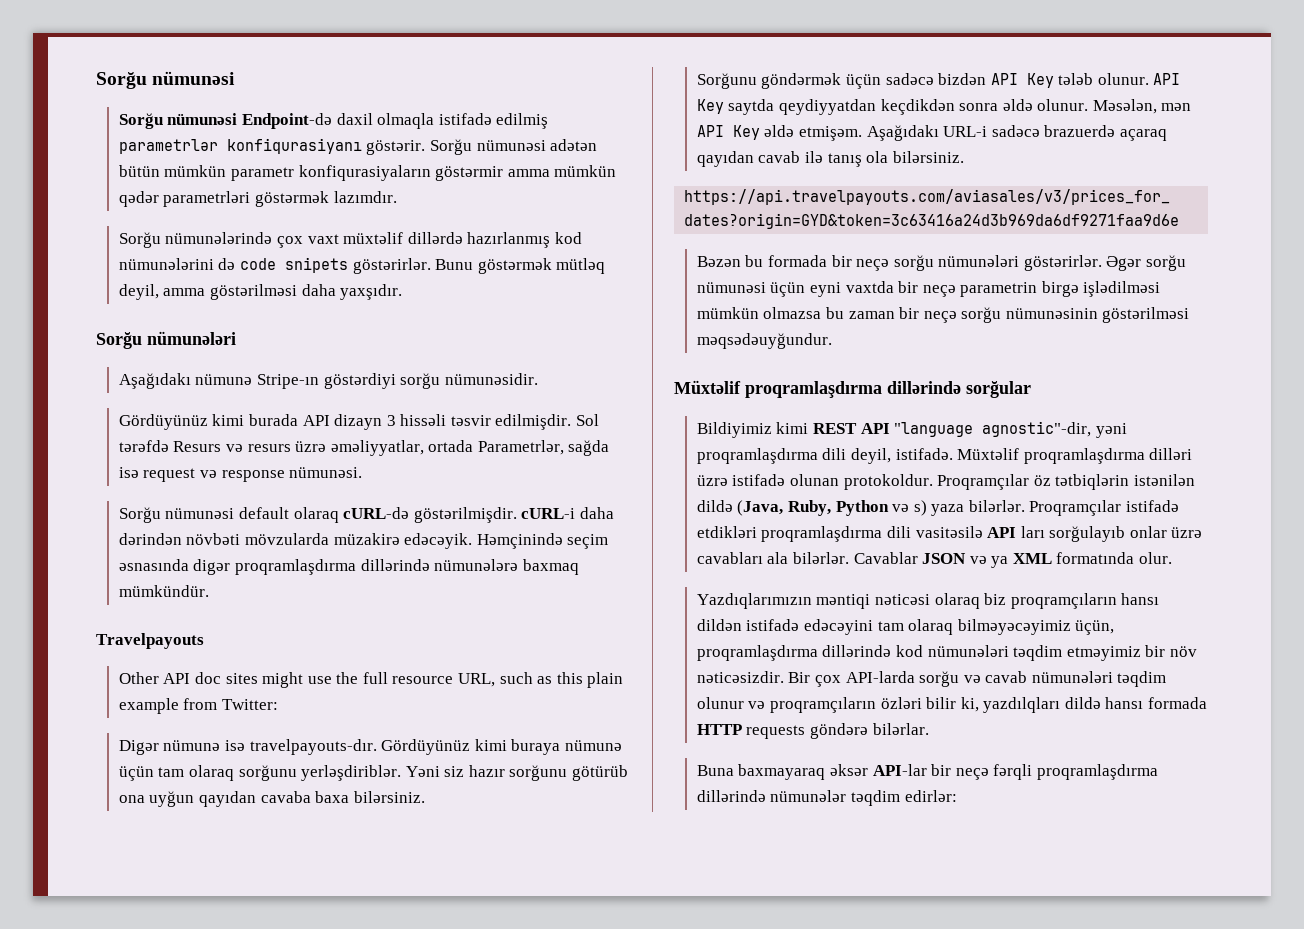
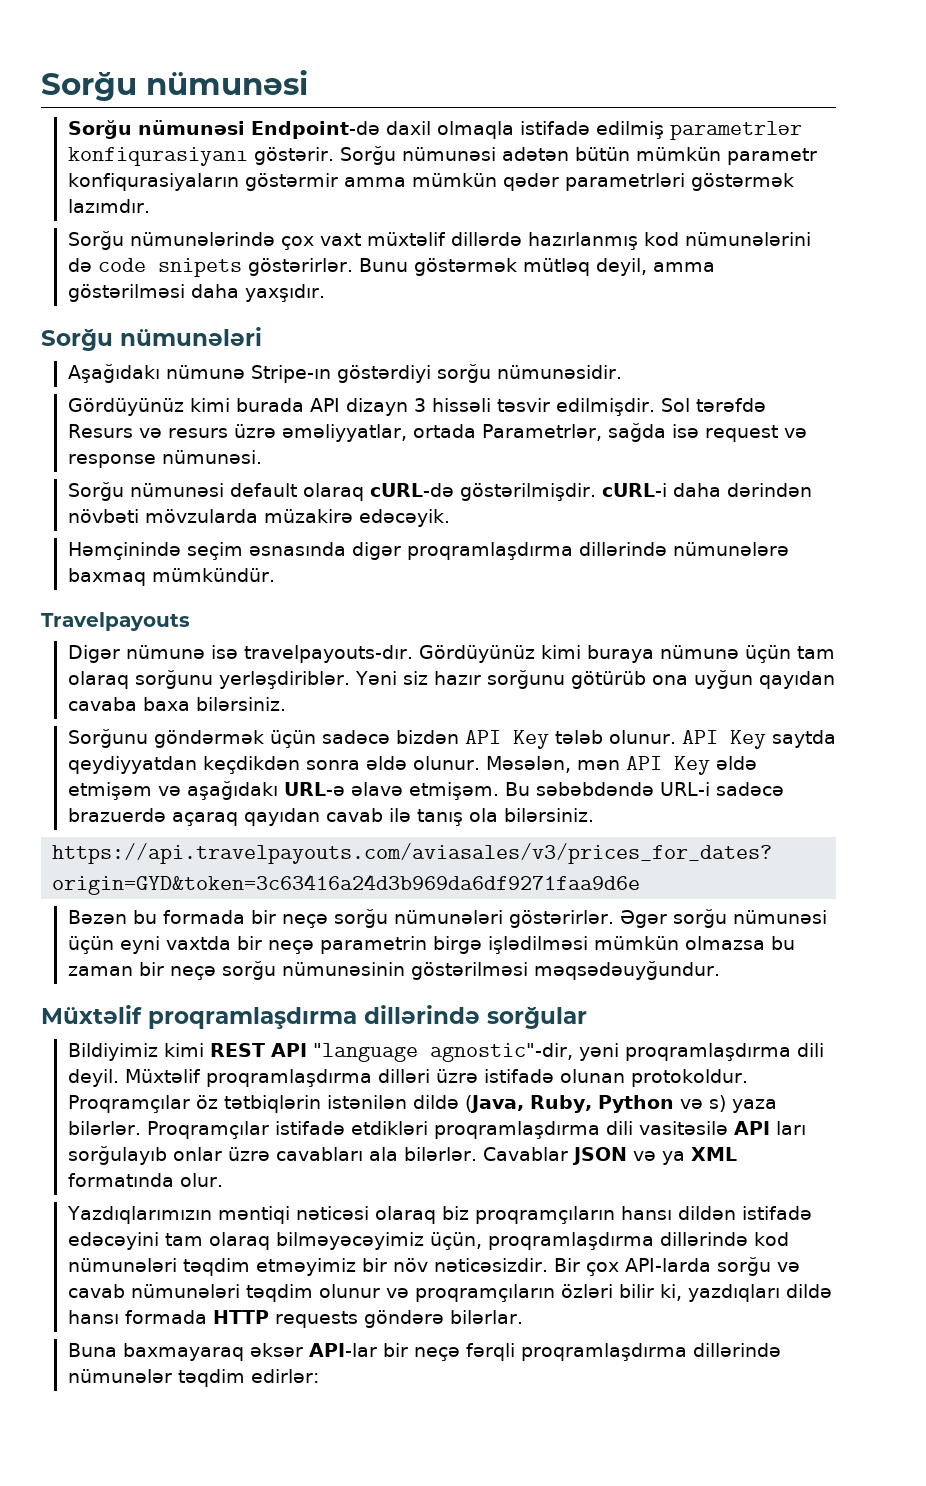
- Sorğu nümunəsi default olaraq cURL-də göstərilmişdir. cURL-i daha dərindən növbəti mövzularda müzakirə edəcəyik. Həmçinində seçim əsnasında digər proqramlaşdırma dillərində nümunələrə baxmaq mümkündür.
+ Sorğu nümunəsi default olaraq cURL-də göstərilmişdir. cURL-i daha dərindən növbəti mövzularda müzakirə edəcəyik.
+ Həmçinində seçim əsnasında digər proqramlaşdırma dillərində nümunələrə baxmaq mümkündür.
- Other API doc sites might use the full resource URL, such as this plain example from Twitter:
- Məsələn, mən API Key əldə etmişəm. Aşağıdakı URL-i sadəcə brazuerdə açaraq qayıdan cavab ilə tanış ola bilərsiniz.
+ Məsələn, mən API Key əldə etmişəm və aşağıdakı URL-ə əlavə etmişəm. Bu səbəbdəndə URL-i sadəcə brazuerdə açaraq qayıdan cavab ilə tanış ola bilərsiniz.
- Bildiyimiz kimi REST API "language agnostic"-dir, yəni proqramlaşdırma dili deyil, istifadə.
+ Bildiyimiz kimi REST API "language agnostic"-dir, yəni proqramlaşdırma dili deyil.
- Bir çox API-larda sorğu və cavab nümunələri təqdim olunur və proqramçıların özləri bilir ki, yazdılqları dildə hansı formada HTTP requests göndərə bilərlar.
+ Bir çox API-larda sorğu və cavab nümunələri təqdim olunur və proqramçıların özləri bilir ki, yazdıqları dildə hansı formada HTTP requests göndərə bilərlar.

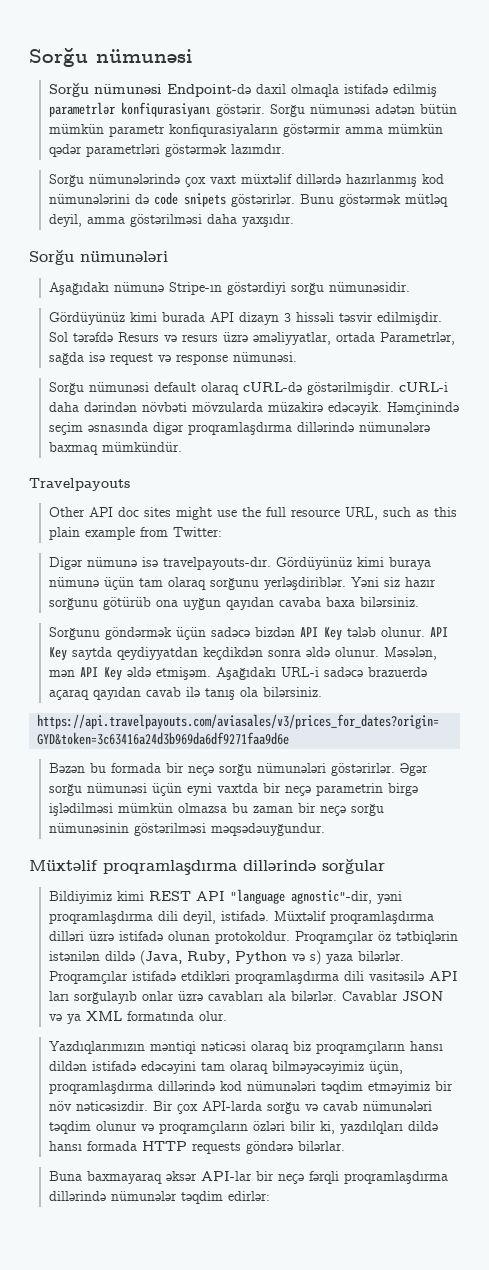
- Sorğu nümunəsi default olaraq cURL-də göstərilmişdir. cURL-i daha dərindən növbəti mövzularda müzakirə edəcəyik.
- Həmçinində seçim əsnasında digər proqramlaşdırma dillərində nümunələrə baxmaq mümkündür.
+ Sorğu nümunəsi default olaraq cURL-də göstərilmişdir. cURL-i daha dərindən növbəti mövzularda müzakirə edəcəyik. Həmçinində seçim əsnasında digər proqramlaşdırma dillərində nümunələrə baxmaq mümkündür.
+ Other API doc sites might use the full resource URL, such as this plain example from Twitter:
- Məsələn, mən API Key əldə etmişəm və aşağıdakı URL-ə əlavə etmişəm. Bu səbəbdəndə URL-i sadəcə brazuerdə açaraq qayıdan cavab ilə tanış ola bilərsiniz.
+ Məsələn, mən API Key əldə etmişəm. Aşağıdakı URL-i sadəcə brazuerdə açaraq qayıdan cavab ilə tanış ola bilərsiniz.
- Bildiyimiz kimi REST API "language agnostic"-dir, yəni proqramlaşdırma dili deyil.
+ Bildiyimiz kimi REST API "language agnostic"-dir, yəni proqramlaşdırma dili deyil, istifadə.
- Bir çox API-larda sorğu və cavab nümunələri təqdim olunur və proqramçıların özləri bilir ki, yazdıqları dildə hansı formada HTTP requests göndərə bilərlar.
+ Bir çox API-larda sorğu və cavab nümunələri təqdim olunur və proqramçıların özləri bilir ki, yazdılqları dildə hansı formada HTTP requests göndərə bilərlar.

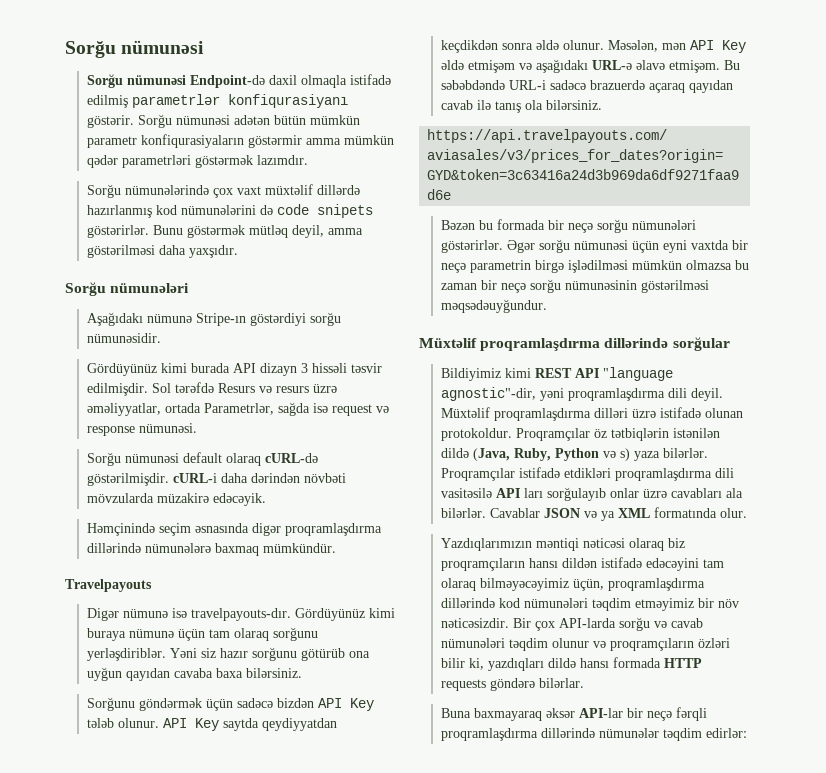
- Sorğu nümunəsi default olaraq cURL-də göstərilmişdir. cURL-i daha dərindən növbəti mövzularda müzakirə edəcəyik. Həmçinində seçim əsnasında digər proqramlaşdırma dillərində nümunələrə baxmaq mümkündür.
+ Sorğu nümunəsi default olaraq cURL-də göstərilmişdir. cURL-i daha dərindən növbəti mövzularda müzakirə edəcəyik.
+ Həmçinində seçim əsnasında digər proqramlaşdırma dillərində nümunələrə baxmaq mümkündür.
- Other API doc sites might use the full resource URL, such as this plain example from Twitter:
- Məsələn, mən API Key əldə etmişəm. Aşağıdakı URL-i sadəcə brazuerdə açaraq qayıdan cavab ilə tanış ola bilərsiniz.
+ Məsələn, mən API Key əldə etmişəm və aşağıdakı URL-ə əlavə etmişəm. Bu səbəbdəndə URL-i sadəcə brazuerdə açaraq qayıdan cavab ilə tanış ola bilərsiniz.
- Bildiyimiz kimi REST API "language agnostic"-dir, yəni proqramlaşdırma dili deyil, istifadə.
+ Bildiyimiz kimi REST API "language agnostic"-dir, yəni proqramlaşdırma dili deyil.
- Bir çox API-larda sorğu və cavab nümunələri təqdim olunur və proqramçıların özləri bilir ki, yazdılqları dildə hansı formada HTTP requests göndərə bilərlar.
+ Bir çox API-larda sorğu və cavab nümunələri təqdim olunur və proqramçıların özləri bilir ki, yazdıqları dildə hansı formada HTTP requests göndərə bilərlar.

